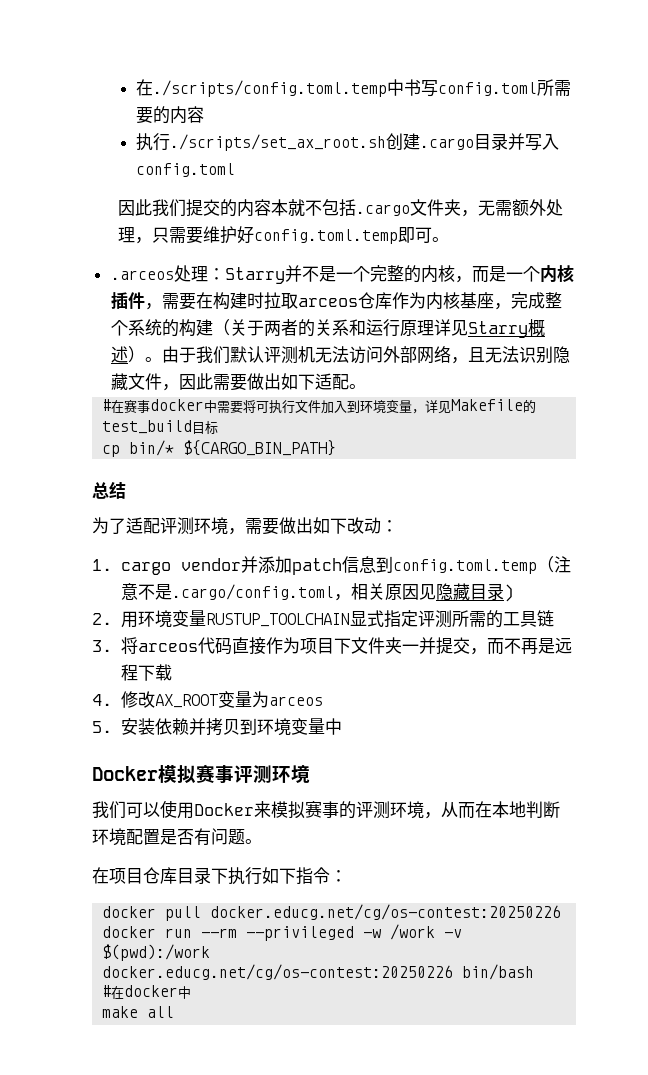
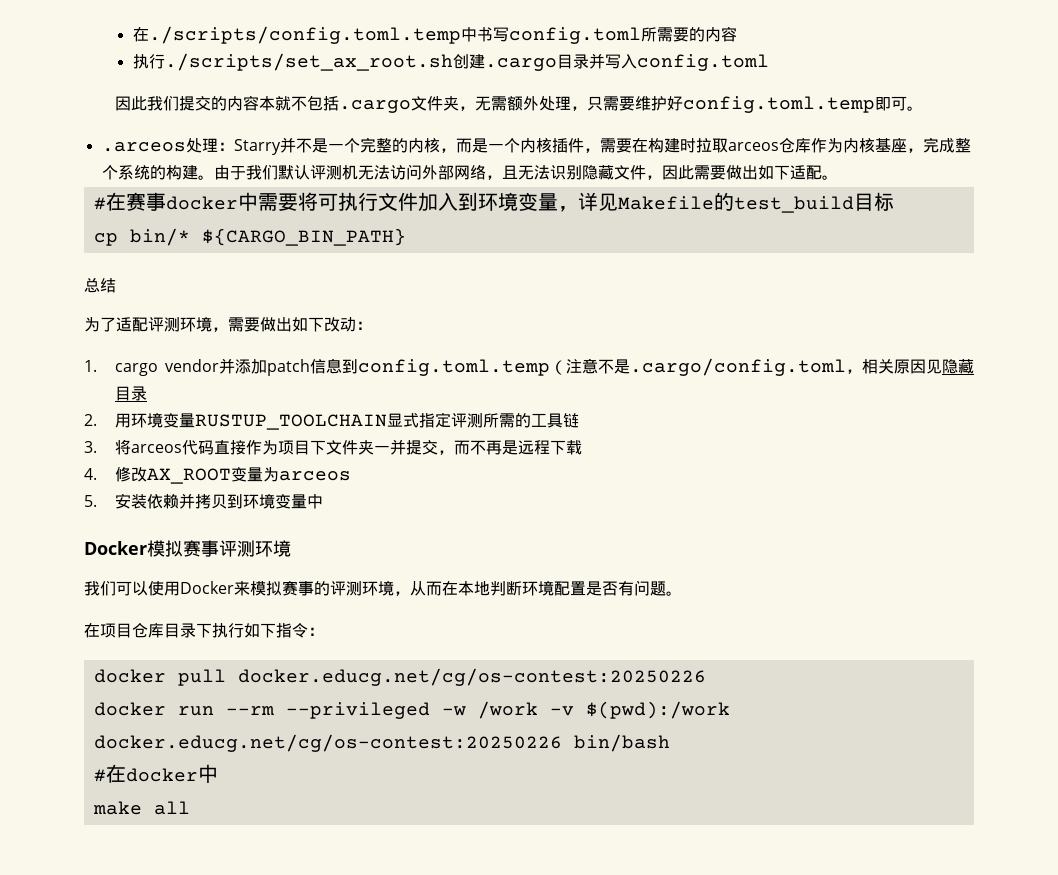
- .arceos处理：Starry并不是一个完整的内核，而是一个内核插件，需要在构建时拉取arceos仓库作为内核基座，完成整个系统的构建（关于两者的关系和运行原理详见Starry概述）。
+ .arceos处理：Starry并不是一个完整的内核，而是一个内核插件，需要在构建时拉取arceos仓库作为内核基座，完成整个系统的构建。
- 1. cargo vendor并添加patch信息到config.toml.temp（注意不是.cargo/config.toml，相关原因见隐藏目录)
+ 1. cargo vendor并添加patch信息到config.toml.temp（注意不是.cargo/config.toml，相关原因见隐藏目录

